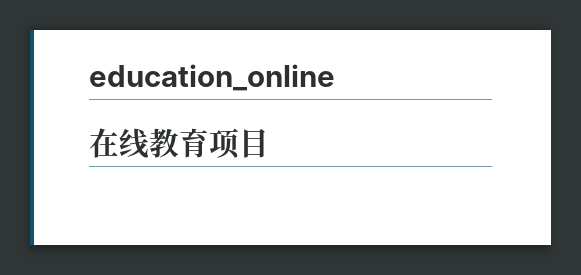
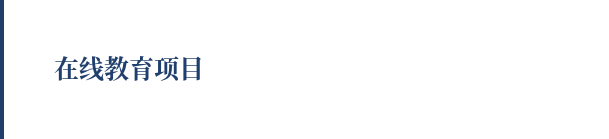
- education_online

